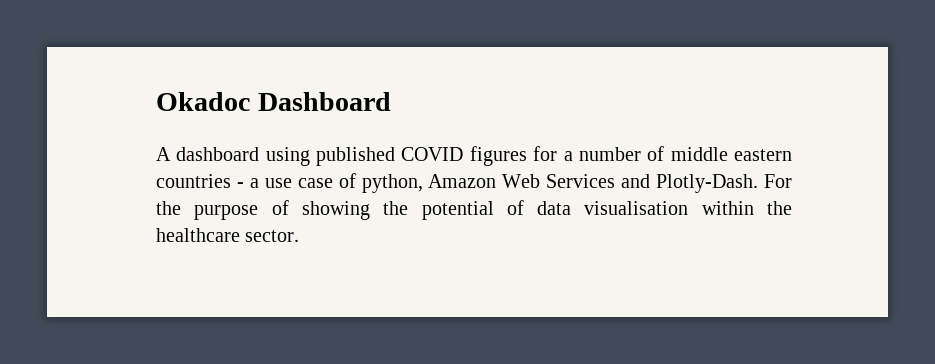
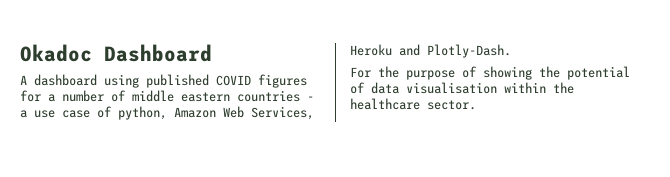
- A dashboard using published COVID figures for a number of middle eastern countries - a use case of python, Amazon Web Services and Plotly-Dash. For the purpose of showing the potential of data visualisation within the healthcare sector.
+ A dashboard using published COVID figures for a number of middle eastern countries - a use case of python, Amazon Web Services, Heroku and Plotly-Dash.
+ For the purpose of showing the potential of data visualisation within the healthcare sector.

